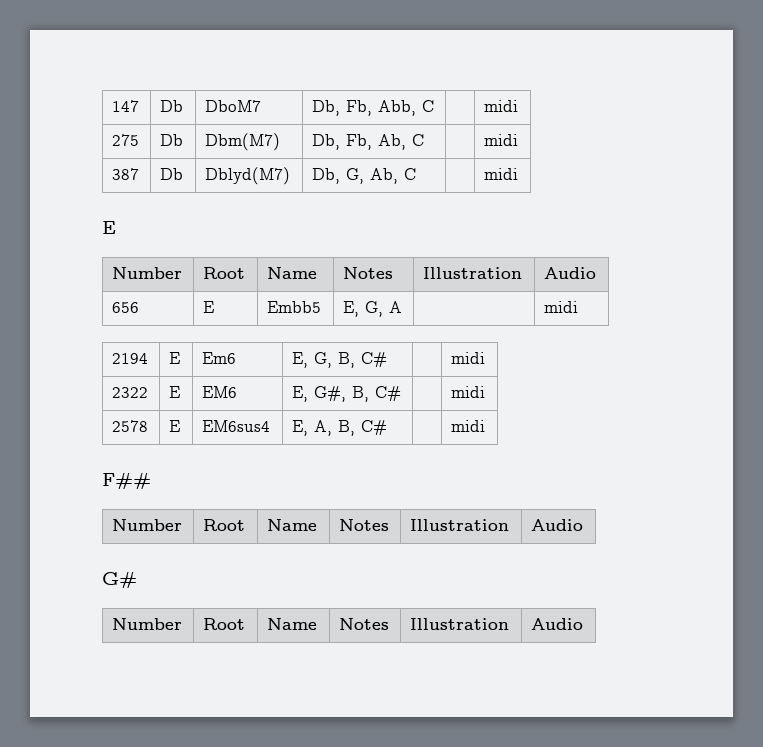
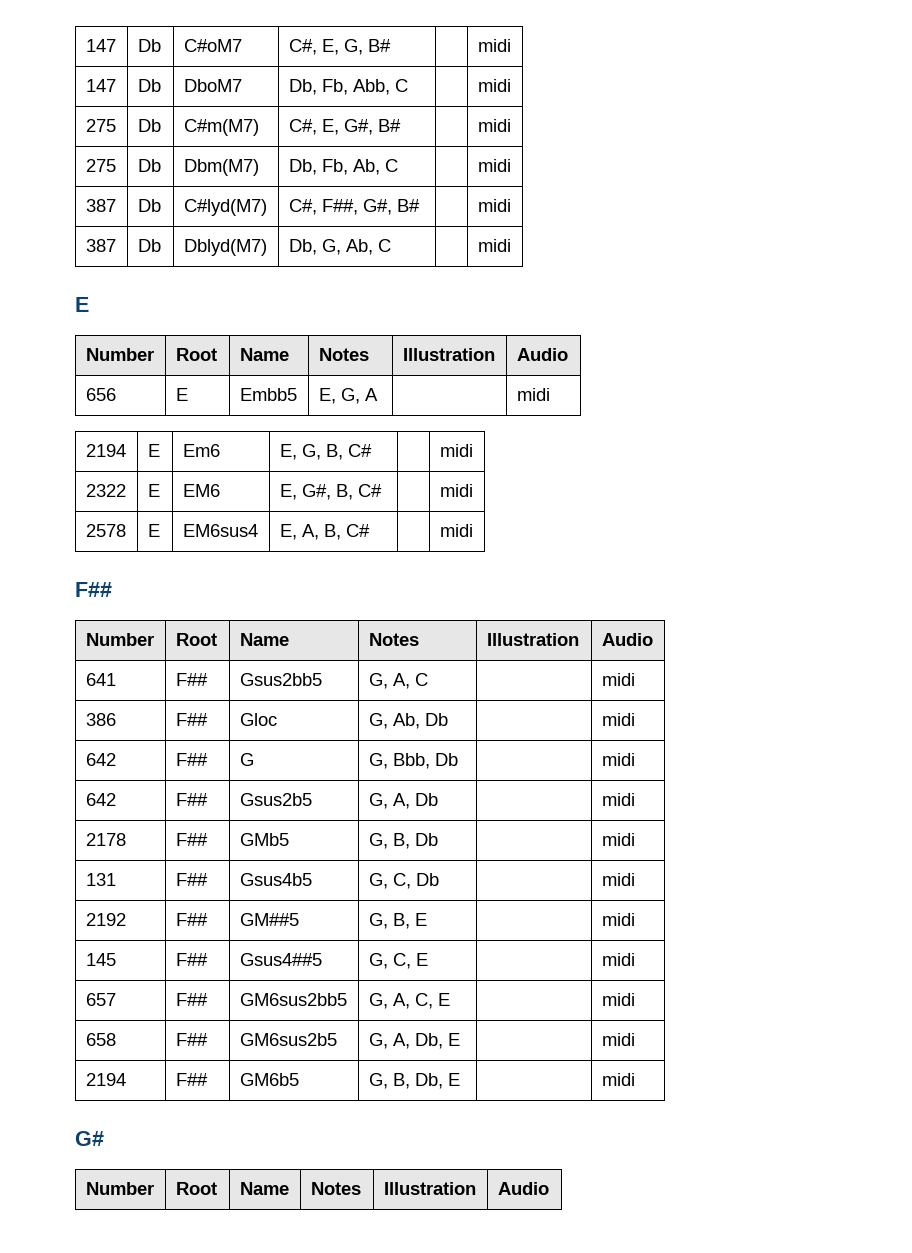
+ 147 | Db | C#oM7 | C#, E, G, B# | | midi
+ 275 | Db | C#m(M7) | C#, E, G#, B# | | midi
+ 387 | Db | C#lyd(M7) | C#, F##, G#, B# | | midi
+ 641 | F## | Gsus2bb5 | G, A, C | | midi
+ 386 | F## | Gloc | G, Ab, Db | | midi
+ 642 | F## | G | G, Bbb, Db | | midi
+ 642 | F## | Gsus2b5 | G, A, Db | | midi
+ 2178 | F## | GMb5 | G, B, Db | | midi
+ 131 | F## | Gsus4b5 | G, C, Db | | midi
+ 2192 | F## | GM##5 | G, B, E | | midi
+ 145 | F## | Gsus4##5 | G, C, E | | midi
+ 657 | F## | GM6sus2bb5 | G, A, C, E | | midi
+ 658 | F## | GM6sus2b5 | G, A, Db, E | | midi
+ 2194 | F## | GM6b5 | G, B, Db, E | | midi

